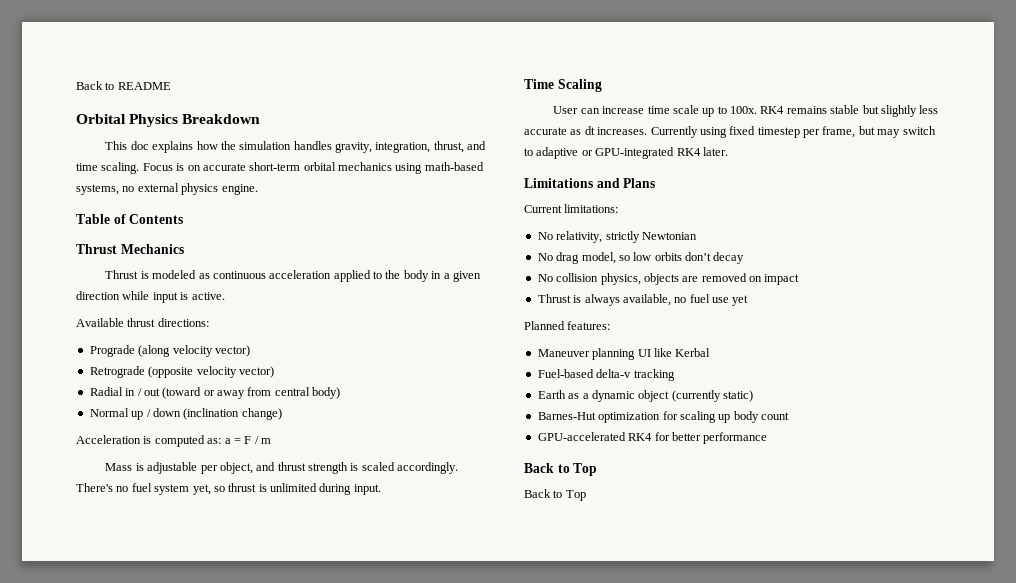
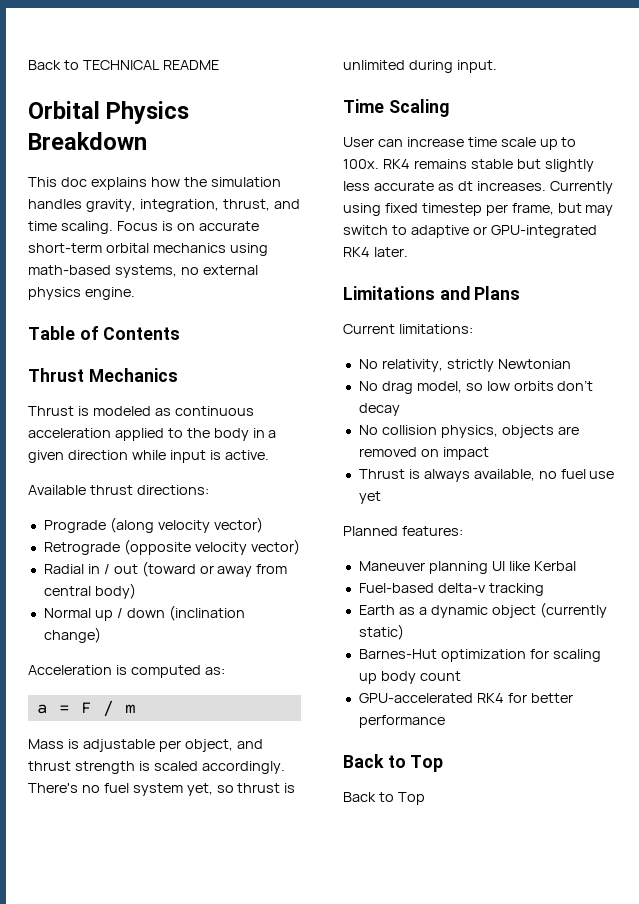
- Back to README
+ Back to TECHNICAL README
- Acceleration is computed as: a = F / m
+ Acceleration is computed as:
+ a = F / m

